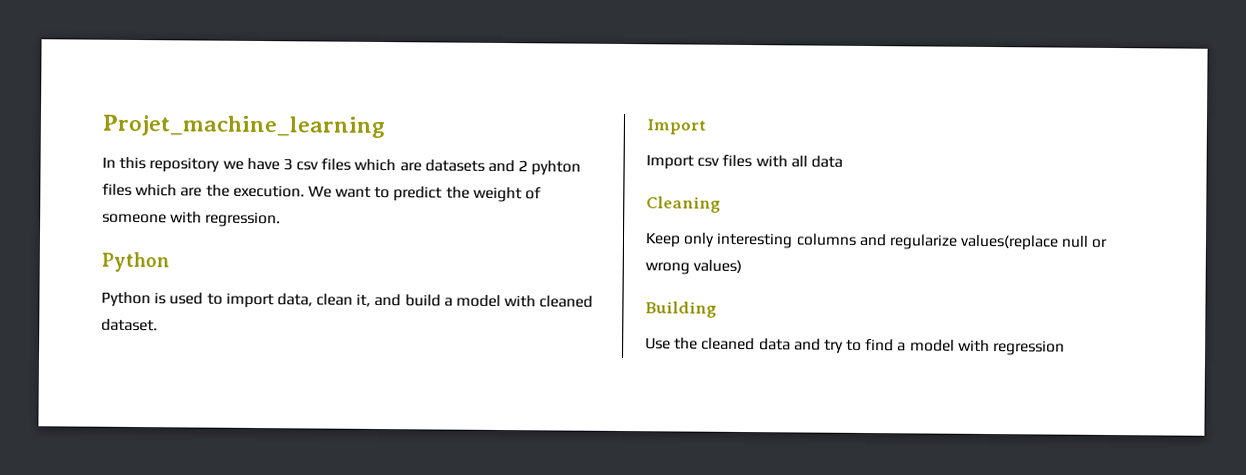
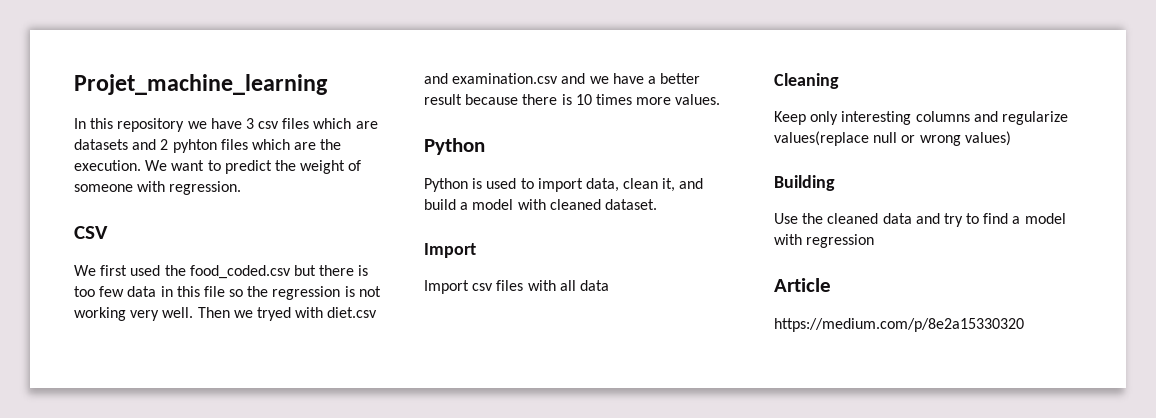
+ CSV
+ We first used the food_coded.csv but there is too few data in this file so the regression is not working very well. Then we tryed with diet.csv and examination.csv and we have a better result because there is 10 times more values.
+ Article
+ https://medium.com/p/8e2a15330320

